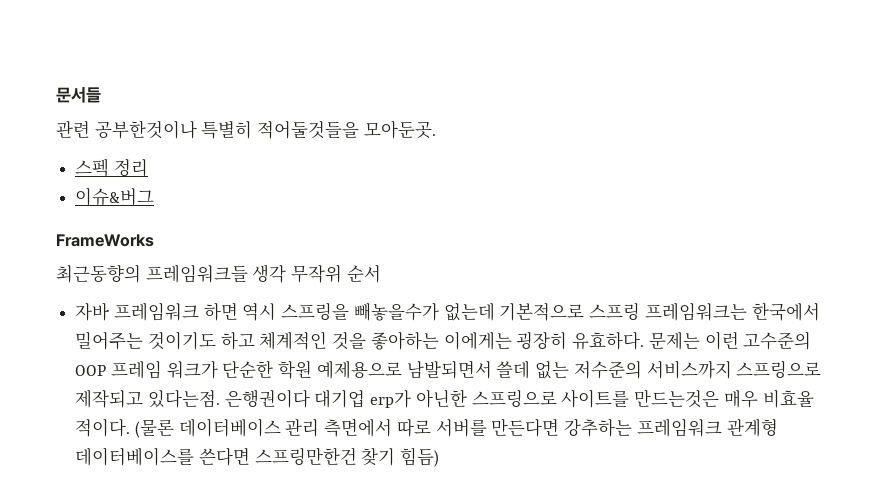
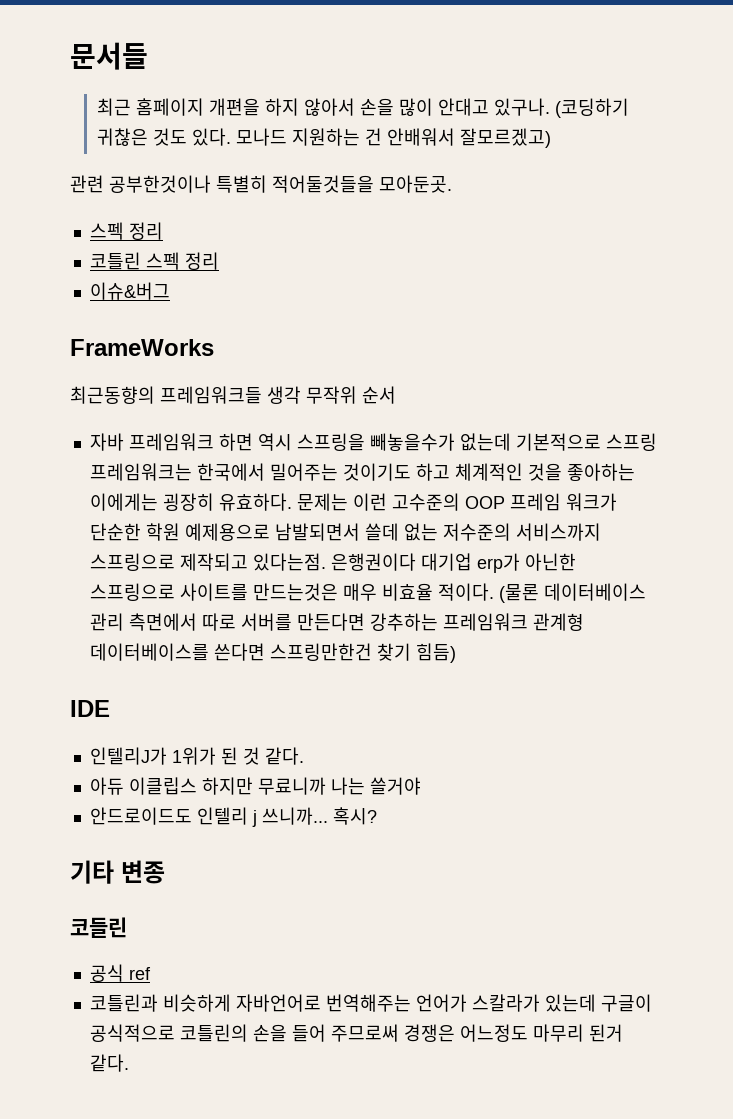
+ 최근 홈페이지 개편을 하지 않아서 손을 많이 안대고 있구나. (코딩하기 귀찮은 것도 있다. 모나드 지원하는 건 안배워서 잘모르겠고)
+ 코틀린 스펙 정리
+ IDE
+ 인텔리J가 1위가 된 것 같다.
+ 아듀 이클립스 하지만 무료니까 나는 쓸거야
+ 안드로이드도 인텔리 j 쓰니까... 혹시?
+ 기타 변종
+ 코들린
+ 공식 ref
+ 코틀린과 비슷하게 자바언어로 번역해주는 언어가 스칼라가 있는데 구글이 공식적으로 코틀린의 손을 들어 주므로써 경쟁은 어느정도 마무리 된거 같다.

